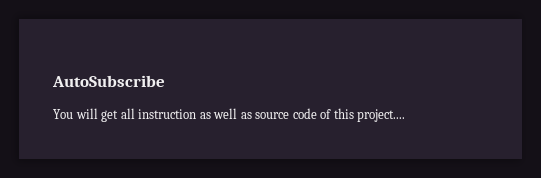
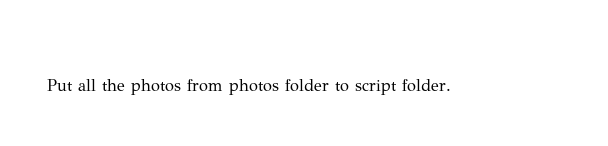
- AutoSubscribe
- You will get all instruction as well as source code of this project....
+ Put all the photos from photos folder to script folder.

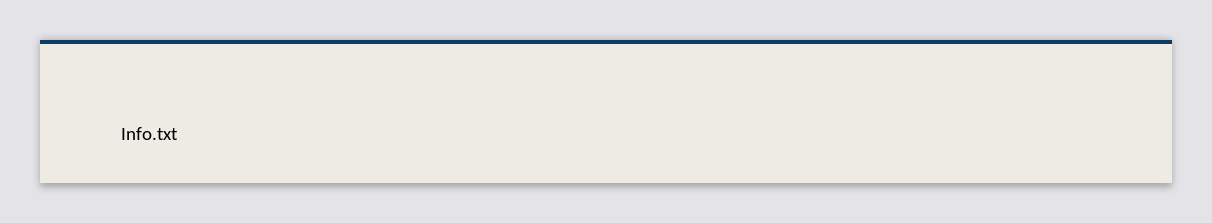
- Put all the photos from photos folder to script folder.
+ Info.txt

